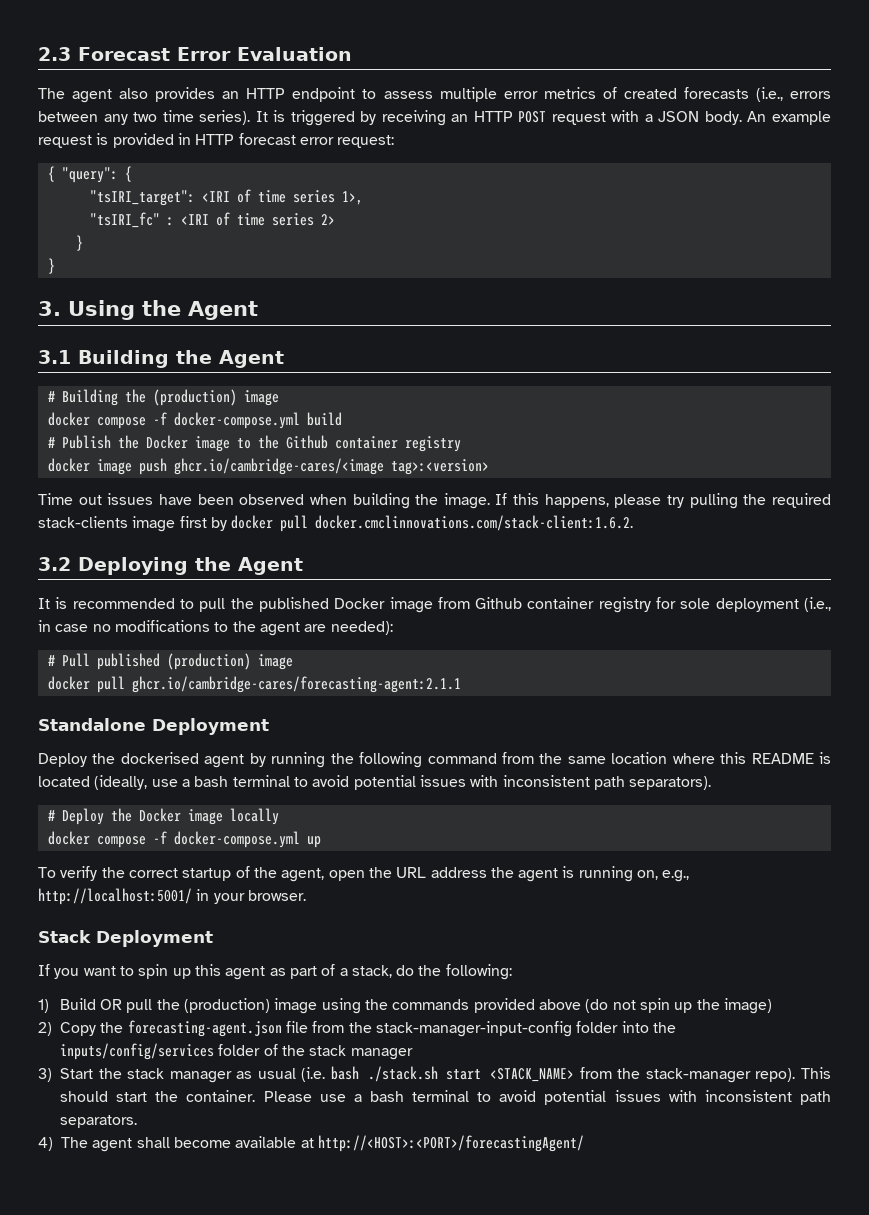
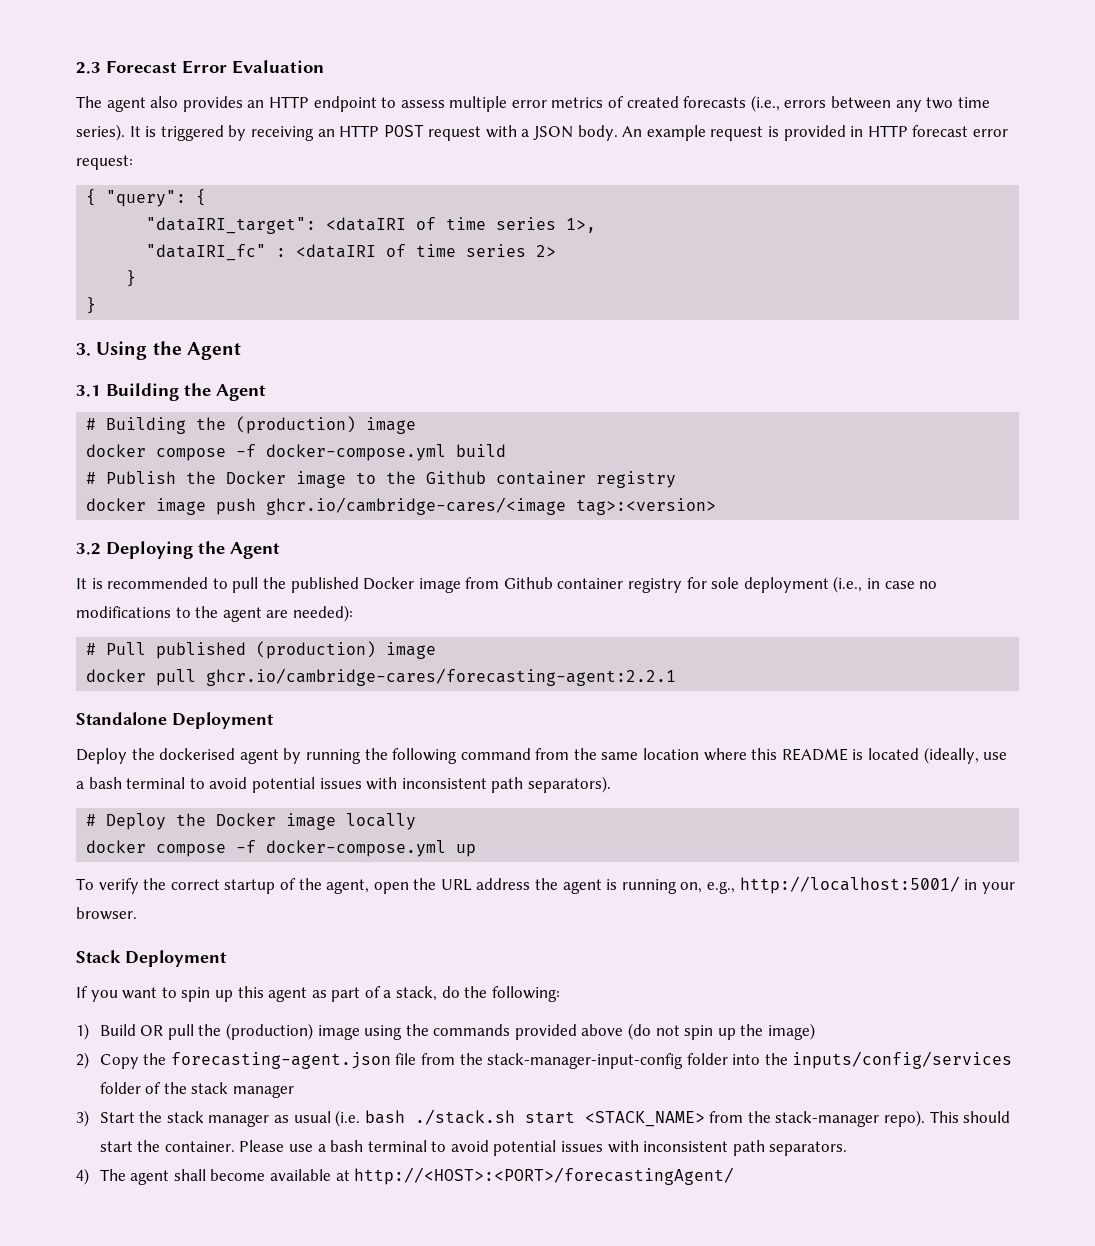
- "tsIRI_target": <IRI of time series 1>,
+ "dataIRI_target": <dataIRI of time series 1>,
- "tsIRI_fc" : <IRI of time series 2>
+ "dataIRI_fc" : <dataIRI of time series 2>
- Time out issues have been observed when building the image. If this happens, please try pulling the required stack-clients image first by docker pull docker.cmclinnovations.com/stack-client:1.6.2.
- docker pull ghcr.io/cambridge-cares/forecasting-agent:2.1.1
+ docker pull ghcr.io/cambridge-cares/forecasting-agent:2.2.1

